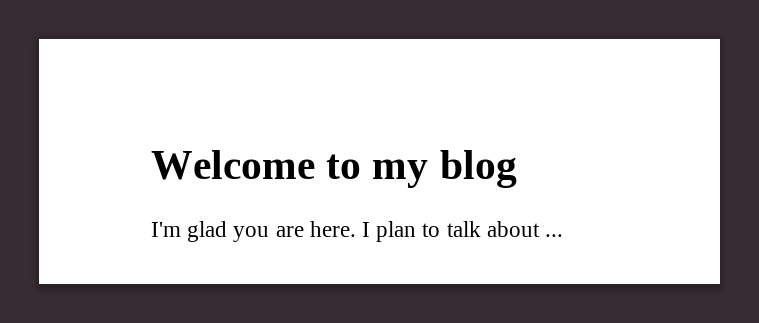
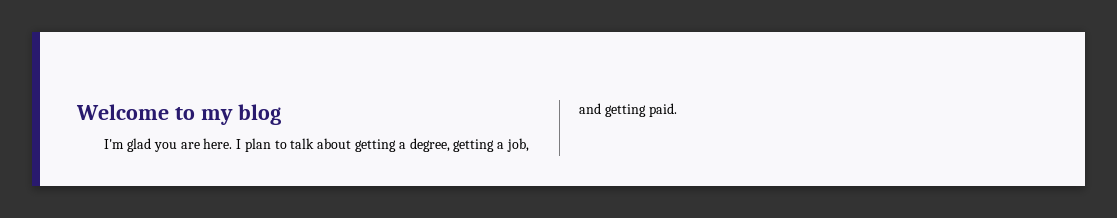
- I plan to talk about ...
+ I plan to talk about getting a degree, getting a job, and getting paid.

